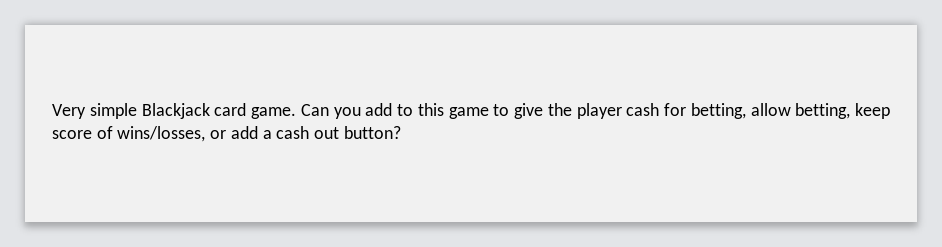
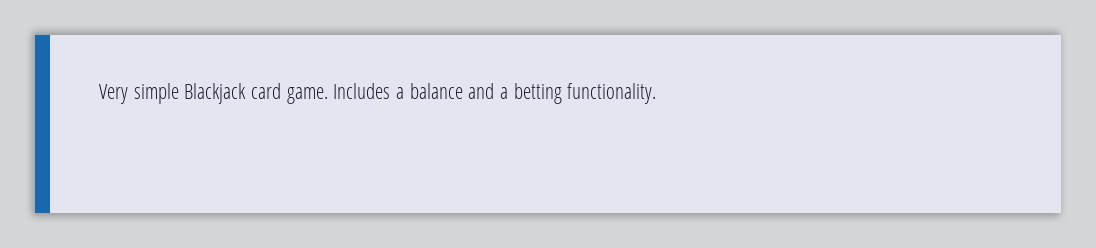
- Can you add to this game to give the player cash for betting, allow betting, keep score of wins/losses, or add a cash out button?
+ Includes a balance and a betting functionality.

